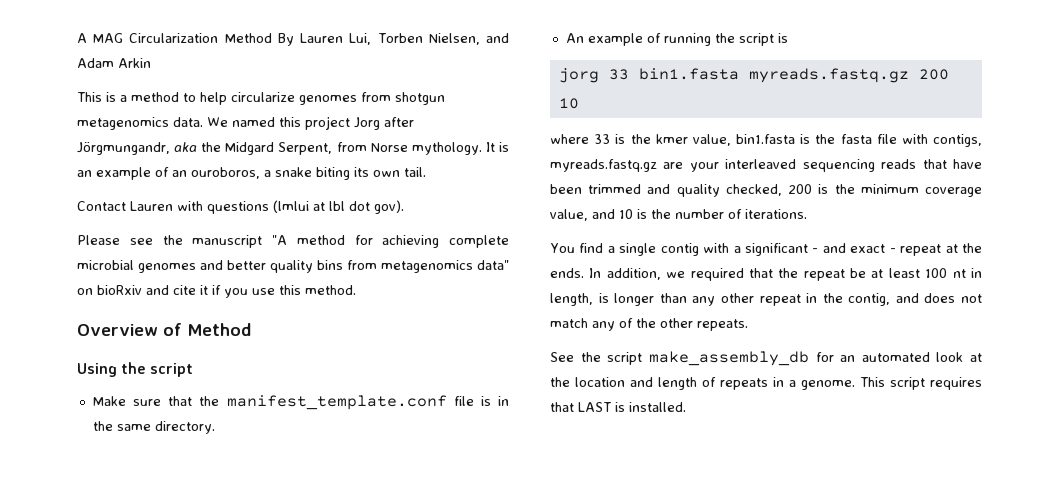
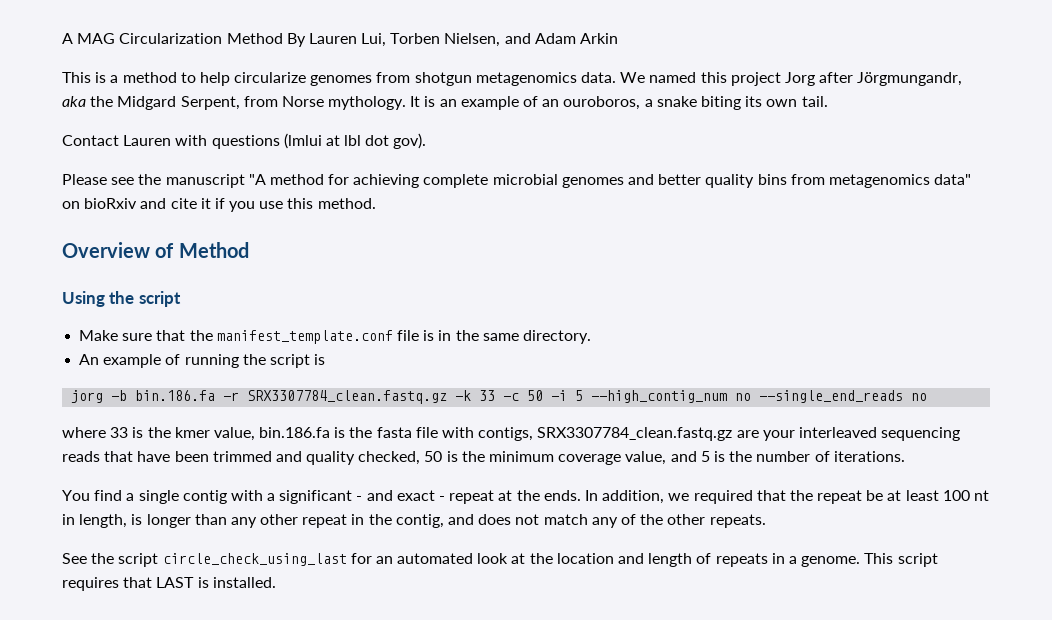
- jorg 33 bin1.fasta myreads.fastq.gz 200 10
+ jorg -b bin.186.fa -r SRX3307784_clean.fastq.gz -k 33 -c 50 -i 5 --high_contig_num no --single_end_reads no
- where 33 is the kmer value, bin1.fasta is the fasta file with contigs, myreads.fastq.gz are your interleaved sequencing reads that have been trimmed and quality checked, 200 is the minimum coverage value, and 10 is the number of iterations.
+ where 33 is the kmer value, bin.186.fa is the fasta file with contigs, SRX3307784_clean.fastq.gz are your interleaved sequencing reads that have been trimmed and quality checked, 50 is the minimum coverage value, and 5 is the number of iterations.
- See the script make_assembly_db for an automated look at the location and length of repeats in a genome.
+ See the script circle_check_using_last for an automated look at the location and length of repeats in a genome.

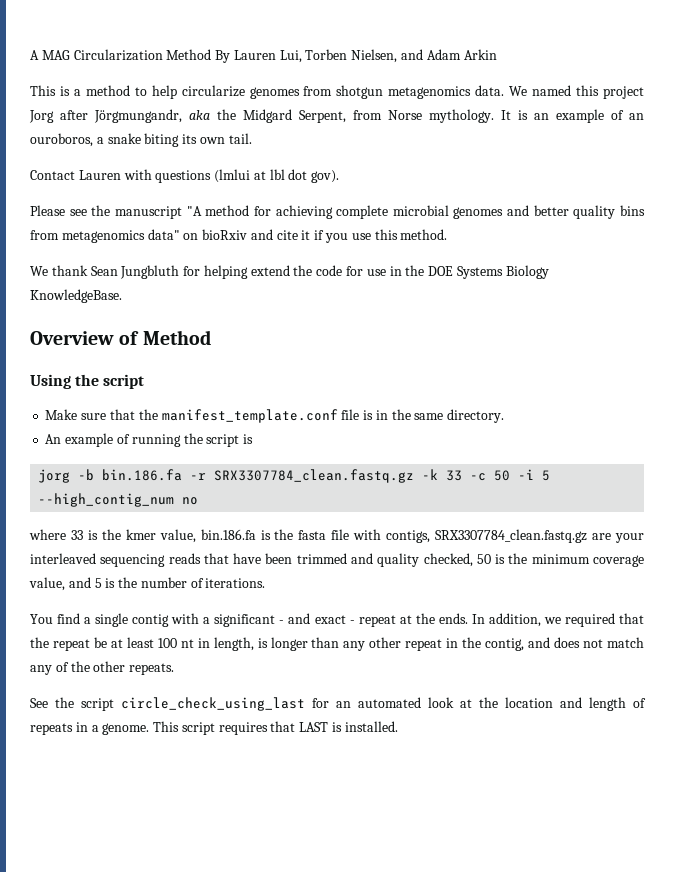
+ We thank Sean Jungbluth for helping extend the code for use in the DOE Systems Biology KnowledgeBase.
- jorg -b bin.186.fa -r SRX3307784_clean.fastq.gz -k 33 -c 50 -i 5 --high_contig_num no --single_end_reads no
+ jorg -b bin.186.fa -r SRX3307784_clean.fastq.gz -k 33 -c 50 -i 5 --high_contig_num no

